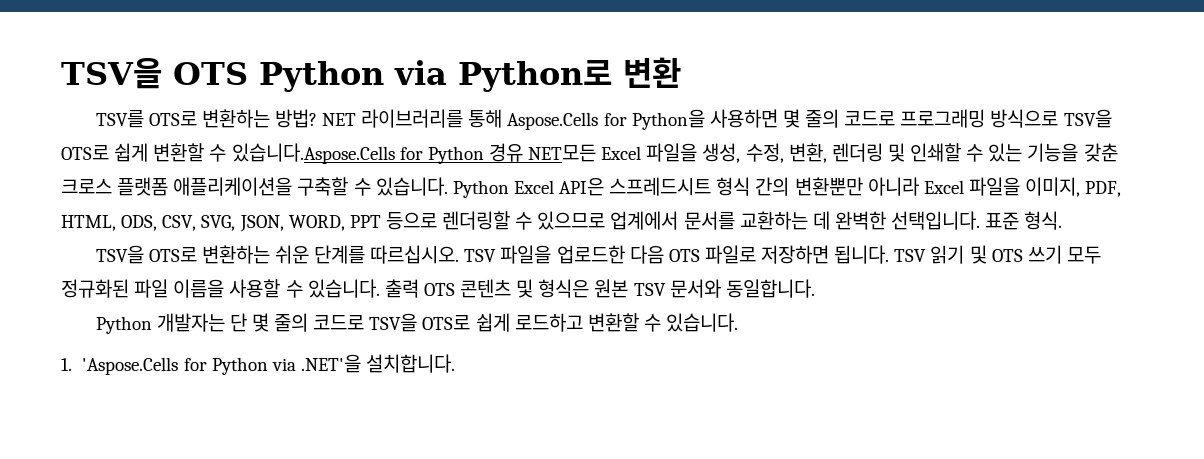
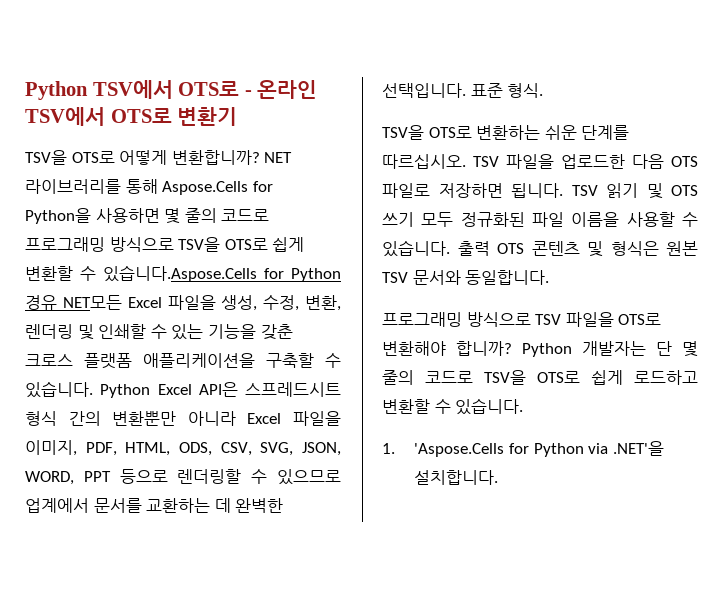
- TSV을 OTS Python via Python로 변환
- TSV를 OTS로 변환하는 방법?
+ Python TSV에서 OTS로 - 온라인 TSV에서 OTS로 변환기
+ TSV을 OTS로 어떻게 변환합니까?
+ 프로그래밍 방식으로 TSV 파일을 OTS로 변환해야 합니까?

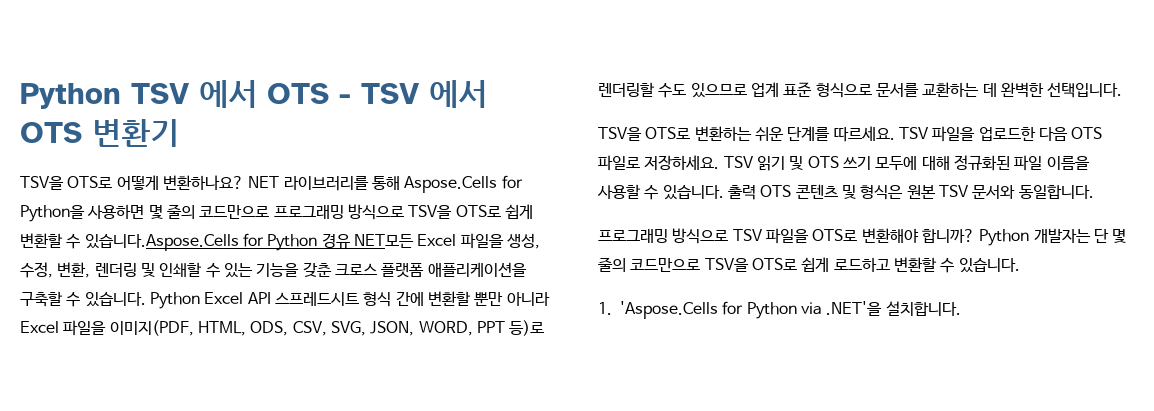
- Python TSV에서 OTS로 - 온라인 TSV에서 OTS로 변환기
+ Python TSV 에서 OTS - TSV 에서 OTS 변환기
- TSV을 OTS로 어떻게 변환합니까?
+ TSV을 OTS로 어떻게 변환하나요?
- NET 라이브러리를 통해 Aspose.Cells for Python을 사용하면 몇 줄의 코드로 프로그래밍 방식으로 TSV을 OTS로 쉽게 변환할 수 있습니다.Aspose.Cells for Python 경유 NET모든 Excel 파일을 생성, 수정, 변환, 렌더링 및 인쇄할 수 있는 기능을 갖춘 크로스 플랫폼 애플리케이션을 구축할 수 있습니다.
+ NET 라이브러리를 통해 Aspose.Cells for Python을 사용하면 몇 줄의 코드만으로 프로그래밍 방식으로 TSV을 OTS로 쉽게 변환할 수 있습니다.Aspose.Cells for Python 경유 NET모든 Excel 파일을 생성, 수정, 변환, 렌더링 및 인쇄할 수 있는 기능을 갖춘 크로스 플랫폼 애플리케이션을 구축할 수 있습니다.
- Python Excel API은 스프레드시트 형식 간의 변환뿐만 아니라 Excel 파일을 이미지, PDF, HTML, ODS, CSV, SVG, JSON, WORD, PPT 등으로 렌더링할 수 있으므로 업계에서 문서를 교환하는 데 완벽한 선택입니다. 표준 형식.
+ Python Excel API 스프레드시트 형식 간에 변환할 뿐만 아니라 Excel 파일을 이미지(PDF, HTML, ODS, CSV, SVG, JSON, WORD, PPT 등)로 렌더링할 수도 있으므로 업계 표준 형식으로 문서를 교환하는 데 완벽한 선택입니다.
- TSV을 OTS로 변환하는 쉬운 단계를 따르십시오.
+ TSV을 OTS로 변환하는 쉬운 단계를 따르세요.
- TSV 파일을 업로드한 다음 OTS 파일로 저장하면 됩니다.
+ TSV 파일을 업로드한 다음 OTS 파일로 저장하세요.
- TSV 읽기 및 OTS 쓰기 모두 정규화된 파일 이름을 사용할 수 있습니다.
+ TSV 읽기 및 OTS 쓰기 모두에 대해 정규화된 파일 이름을 사용할 수 있습니다.
- Python 개발자는 단 몇 줄의 코드로 TSV을 OTS로 쉽게 로드하고 변환할 수 있습니다.
+ Python 개발자는 단 몇 줄의 코드만으로 TSV을 OTS로 쉽게 로드하고 변환할 수 있습니다.

